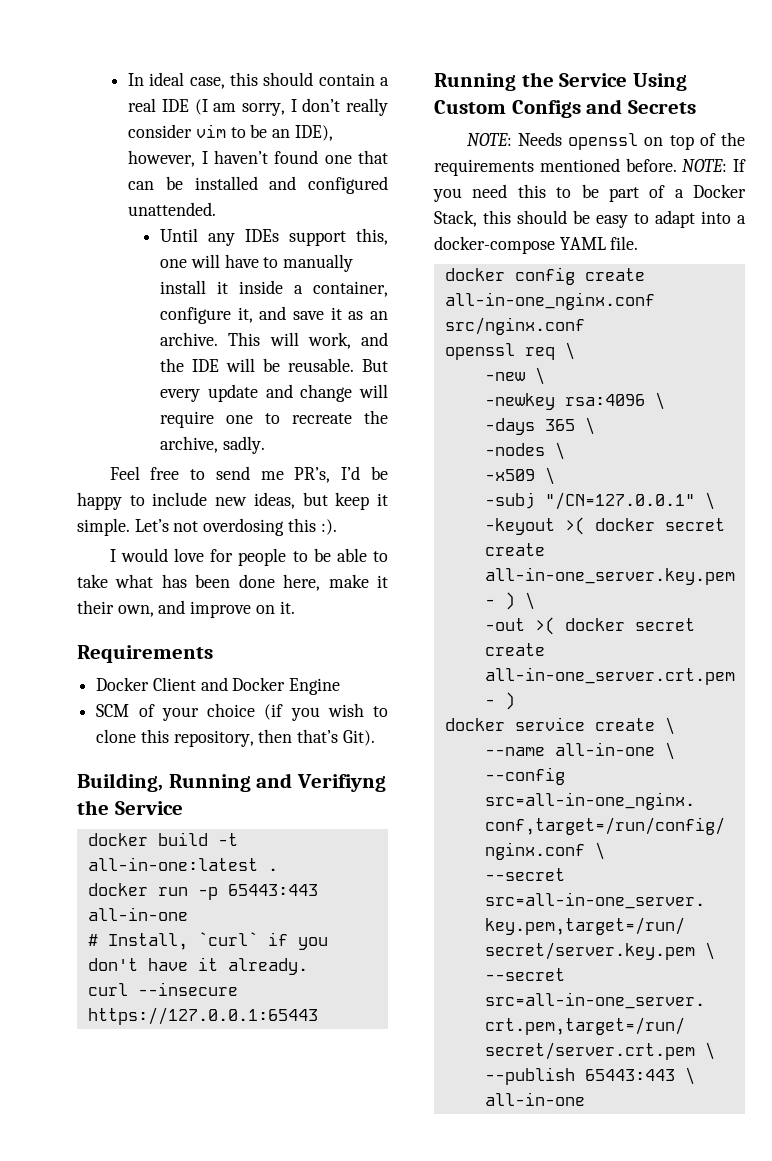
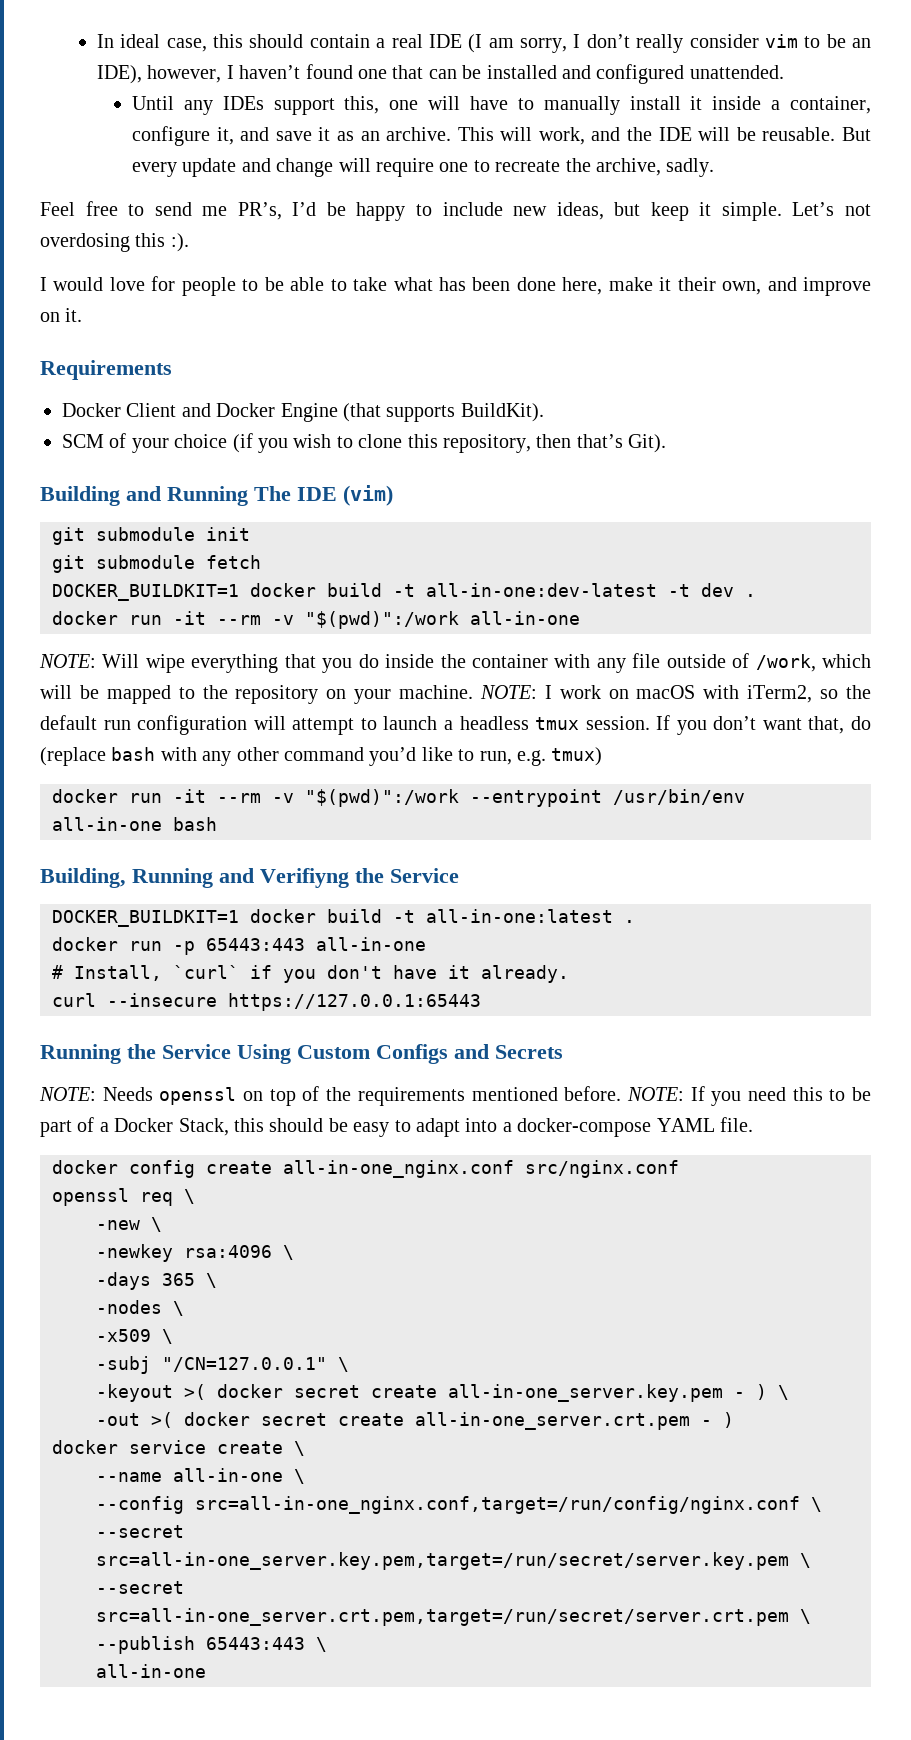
- Docker Client and Docker Engine
+ Docker Client and Docker Engine (that supports BuildKit).
+ Building and Running The IDE (vim)
+ git submodule init
+ git submodule fetch
+ DOCKER_BUILDKIT=1 docker build -t all-in-one:dev-latest -t dev .
+ docker run -it --rm -v "$(pwd)":/work all-in-one
+ NOTE: Will wipe everything that you do inside the container with any file outside of /work, which will be mapped to the repository on your machine. NOTE: I work on macOS with iTerm2, so the default run configuration will attempt to launch a headless tmux session. If you don’t want that, do (replace bash with any other command you’d like to run, e.g. tmux)
+ docker run -it --rm -v "$(pwd)":/work --entrypoint /usr/bin/env all-in-one bash
- docker build -t all-in-one:latest .
+ DOCKER_BUILDKIT=1 docker build -t all-in-one:latest .

